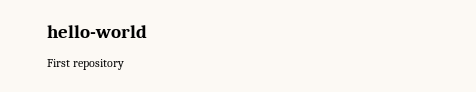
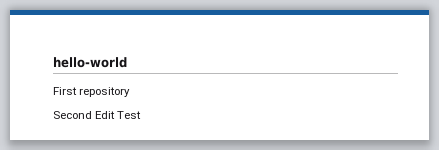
+ Second Edit Test

